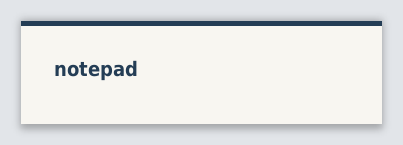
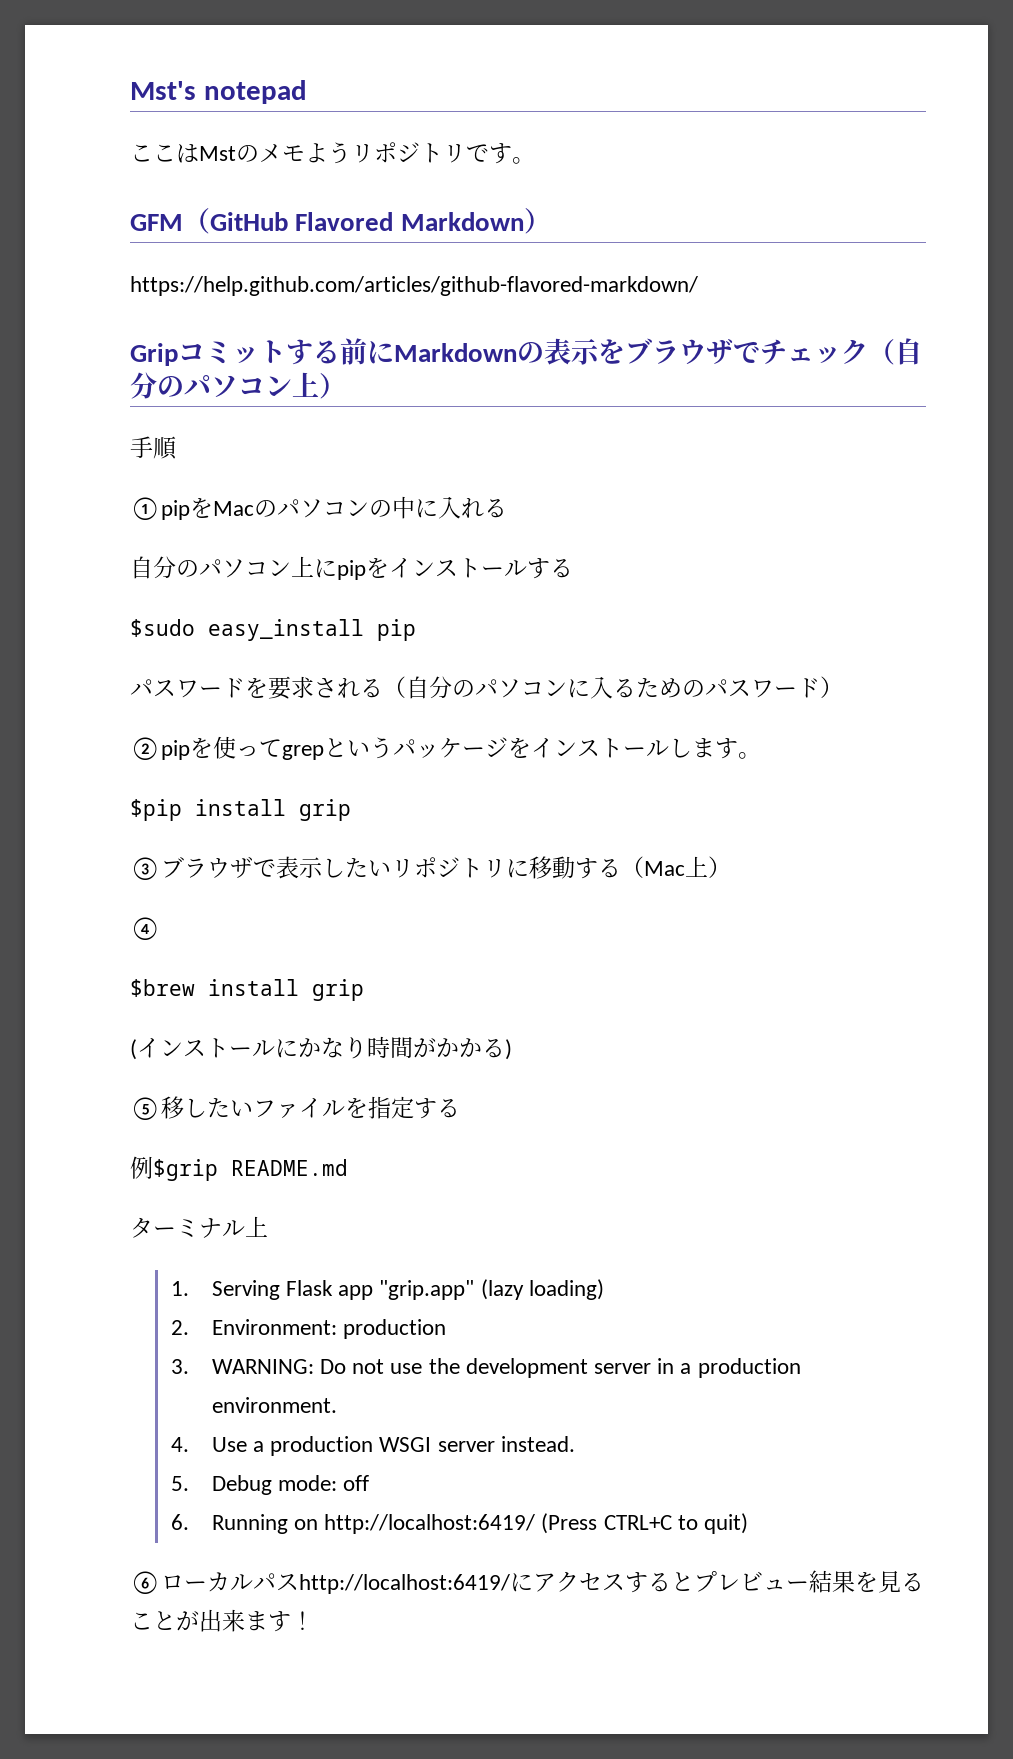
- notepad
+ Mst's notepad
+ ここはMstのメモようリポジトリです。
+ GFM（GitHub Flavored Markdown）
+ https://help.github.com/articles/github-flavored-markdown/
+ Gripコミットする前にMarkdownの表示をブラウザでチェック（自分のパソコン上）
+ 手順
+ ①pipをMacのパソコンの中に入れる
+ 自分のパソコン上にpipをインストールする
+ $sudo easy_install pip
+ パスワードを要求される（自分のパソコンに入るためのパスワード）
+ ②pipを使ってgrepというパッケージをインストールします。
+ $pip install grip
+ ③ブラウザで表示したいリポジトリに移動する（Mac上）
+ ④
+ $brew install grip
+ (インストールにかなり時間がかかる)
+ ⑤移したいファイルを指定する
+ 例$grip README.md
+ ターミナル上
+ 1. Serving Flask app "grip.app" (lazy loading)
+ 2. Environment: production
+ 3. WARNING: Do not use the development server in a production environment.
+ 4. Use a production WSGI server instead.
+ 5. Debug mode: off
+ 6. Running on http://localhost:6419/ (Press CTRL+C to quit)
+ ⑥ローカルパスhttp://localhost:6419/にアクセスするとプレビュー結果を見ることが出来ます！

